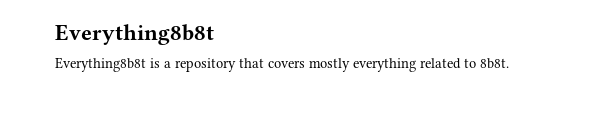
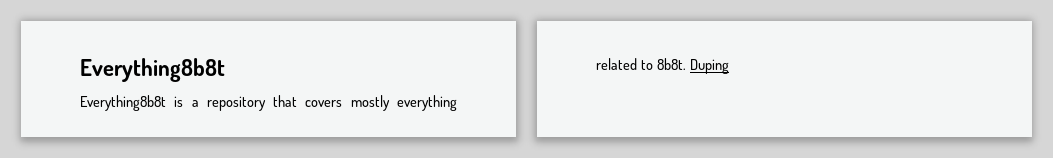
+ Duping

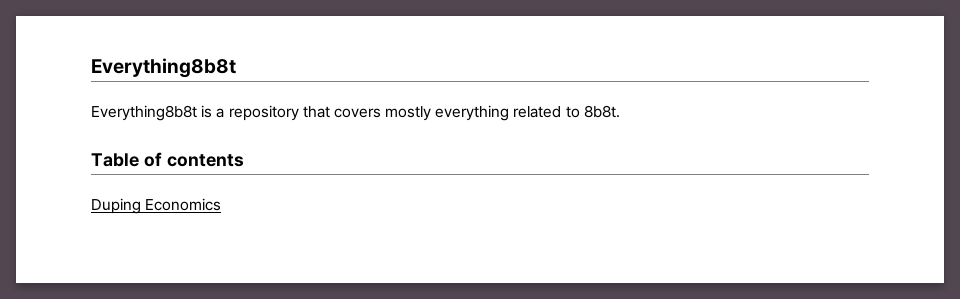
- Everything8b8t is a repository that covers mostly everything related to 8b8t. Duping
+ Everything8b8t is a repository that covers mostly everything related to 8b8t.
+ Table of contents
+ Duping Economics

